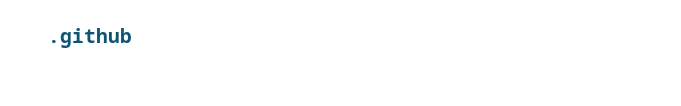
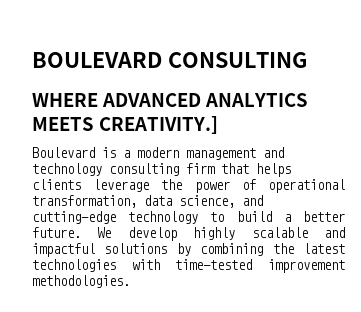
- .github
+ BOULEVARD CONSULTING
+ WHERE ADVANCED ANALYTICS MEETS CREATIVITY.]
+ Boulevard is a modern management and technology consulting firm that helps clients leverage the power of operational transformation, data science, and cutting-edge technology to build a better future. We develop highly scalable and impactful solutions by combining the latest technologies with time-tested improvement methodologies.

